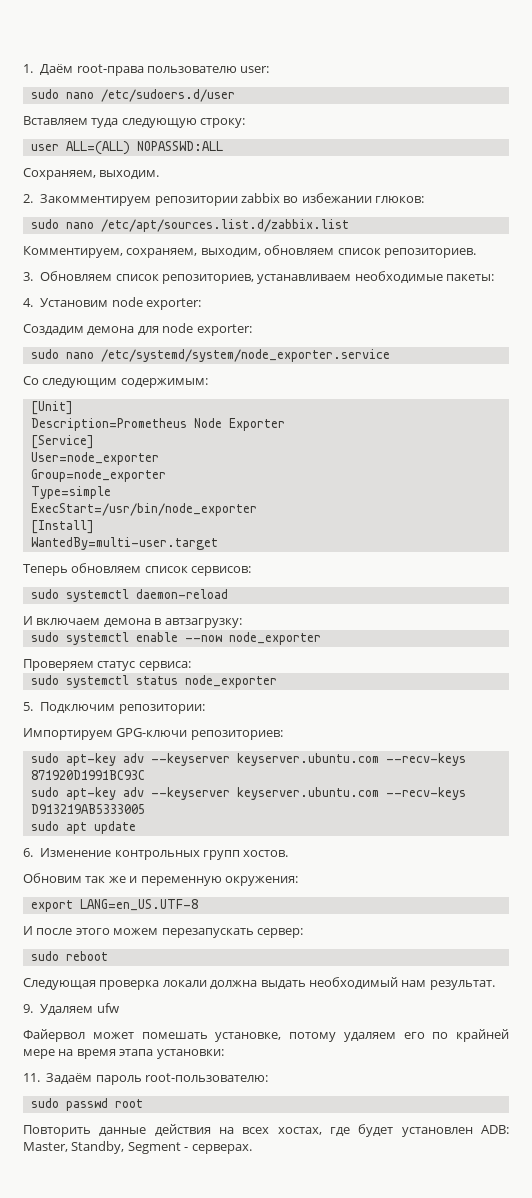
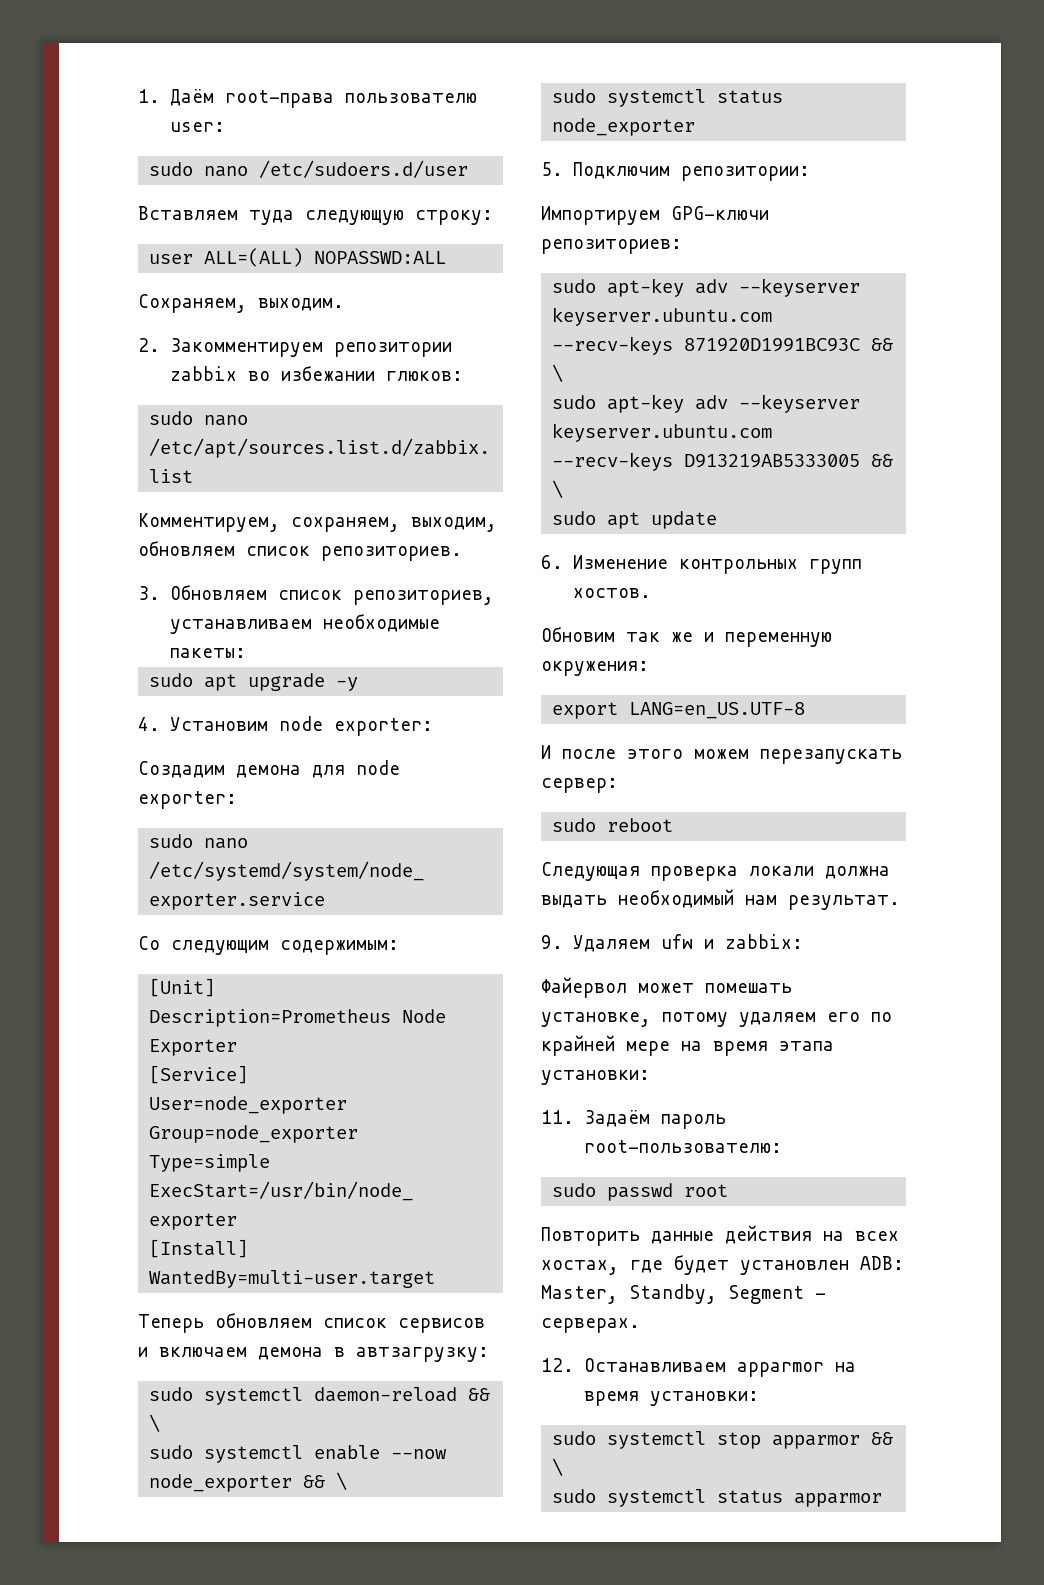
+ sudo apt upgrade -y
- Теперь обновляем список сервисов:
- sudo systemctl daemon-reload
- И включаем демона в автзагрузку:
+ Теперь обновляем список сервисов и включаем демона в автзагрузку:
+ sudo systemctl daemon-reload && \
- sudo systemctl enable --now node_exporter
- Проверяем статус сервиса:
+ sudo systemctl enable --now node_exporter && \
- sudo apt-key adv --keyserver keyserver.ubuntu.com --recv-keys 871920D1991BC93C
+ sudo apt-key adv --keyserver keyserver.ubuntu.com --recv-keys 871920D1991BC93C && \
- sudo apt-key adv --keyserver keyserver.ubuntu.com --recv-keys D913219AB5333005
+ sudo apt-key adv --keyserver keyserver.ubuntu.com --recv-keys D913219AB5333005 && \
- 9. Удаляем ufw
+ 9. Удаляем ufw и zabbix:
+ 12. Останавливаем apparmor на время установки:
+ sudo systemctl stop apparmor && \
+ sudo systemctl status apparmor

